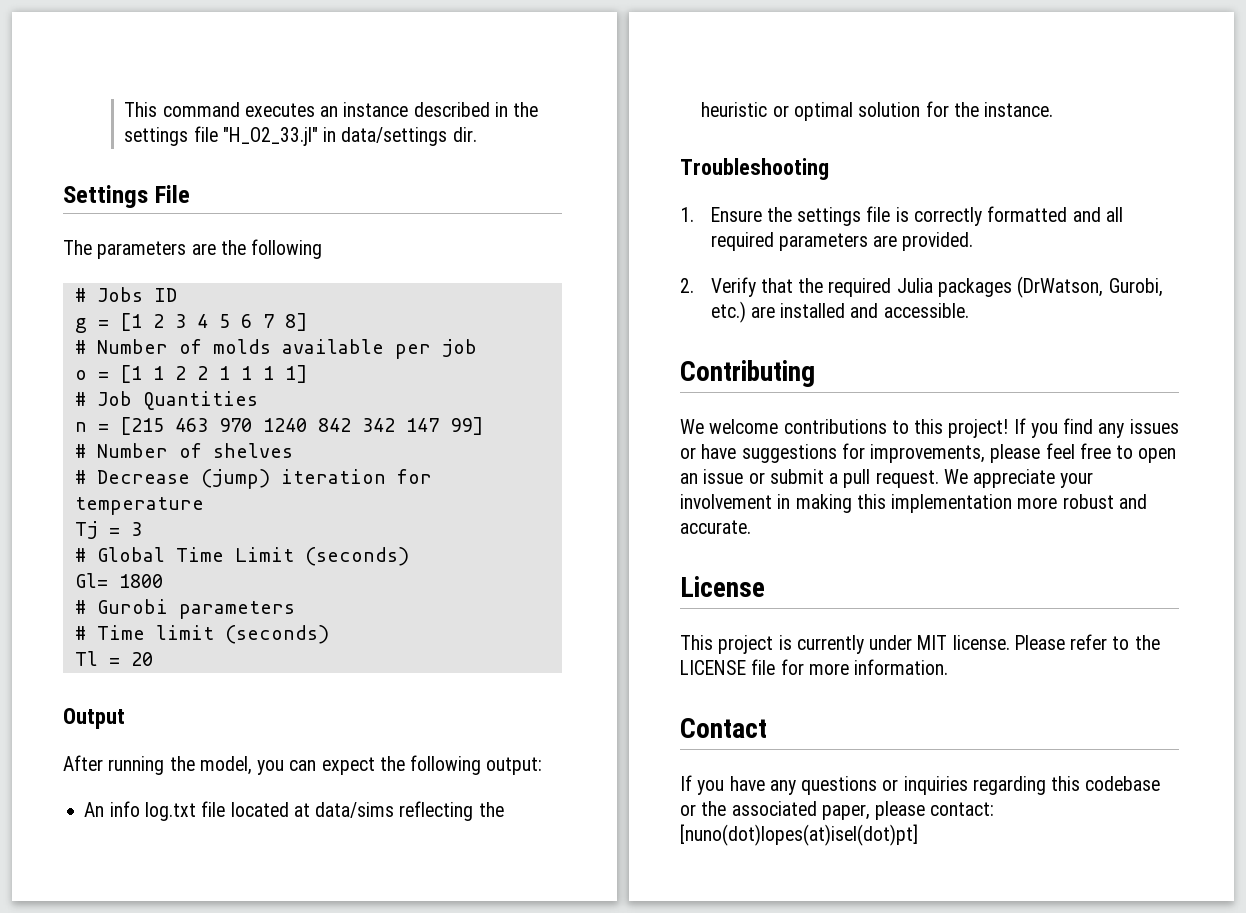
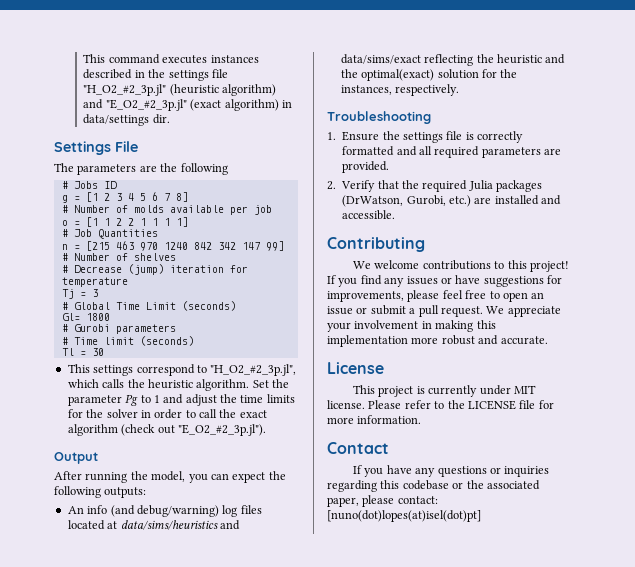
- This command executes an instance described in the settings file "H_O2_33.jl" in data/settings dir.
+ This command executes instances described in the settings file "H_O2_#2_3p.jl" (heuristic algorithm) and "E_O2_#2_3p.jl" (exact algorithm) in data/settings dir.
- Tl = 20
+ Tl = 30
+ This settings correspond to "H_O2_#2_3p.jl", which calls the heuristic algorithm. Set the parameter Pg to 1 and adjust the time limits for the solver in order to call the exact algorithm (check out "E_O2_#2_3p.jl").
- After running the model, you can expect the following output:
+ After running the model, you can expect the following outputs:
- An info log.txt file located at data/sims reflecting the heuristic or optimal solution for the instance.
+ An info (and debug/warning) log files located at data/sims/heuristics and data/sims/exact reflecting the heuristic and the optimal(exact) solution for the instances, respectively.

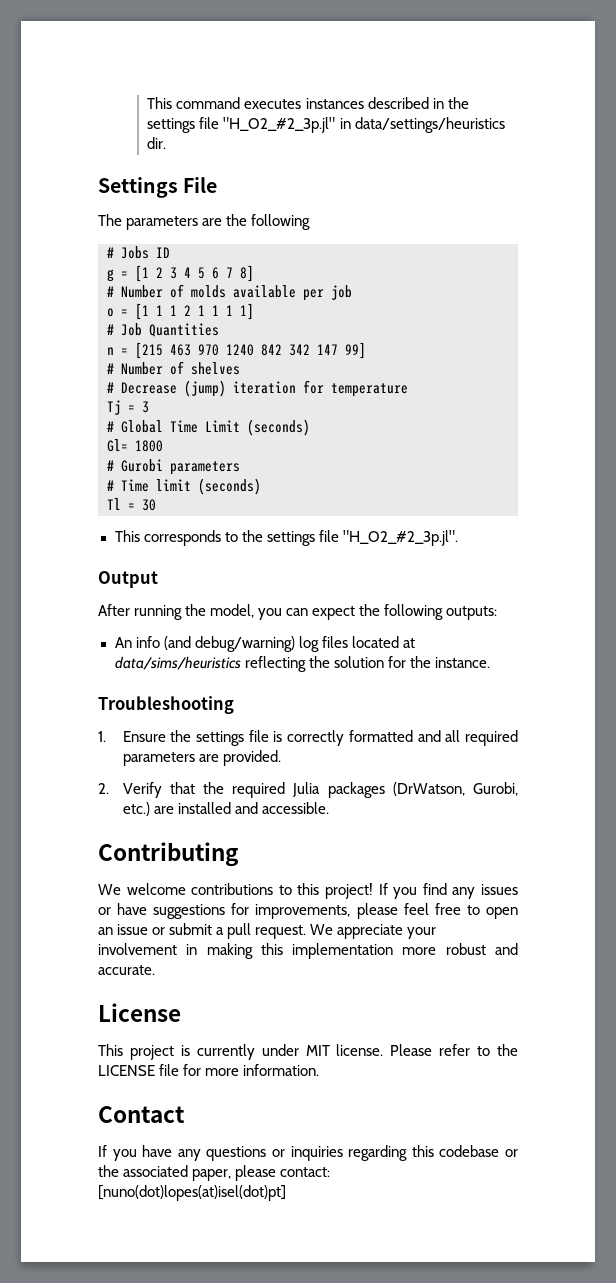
- This command executes instances described in the settings file "H_O2_#2_3p.jl" (heuristic algorithm) and "E_O2_#2_3p.jl" (exact algorithm) in data/settings dir.
+ This command executes instances described in the settings file "H_O2_#2_3p.jl" in data/settings/heuristics dir.
- o = [1 1 2 2 1 1 1 1]
+ o = [1 1 1 2 1 1 1 1]
- This settings correspond to "H_O2_#2_3p.jl", which calls the heuristic algorithm. Set the parameter Pg to 1 and adjust the time limits for the solver in order to call the exact algorithm (check out "E_O2_#2_3p.jl").
+ This corresponds to the settings file "H_O2_#2_3p.jl".
- An info (and debug/warning) log files located at data/sims/heuristics and data/sims/exact reflecting the heuristic and the optimal(exact) solution for the instances, respectively.
+ An info (and debug/warning) log files located at data/sims/heuristics reflecting the solution for the instance.

